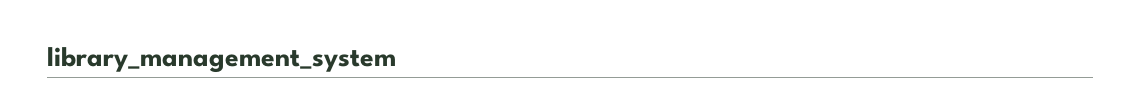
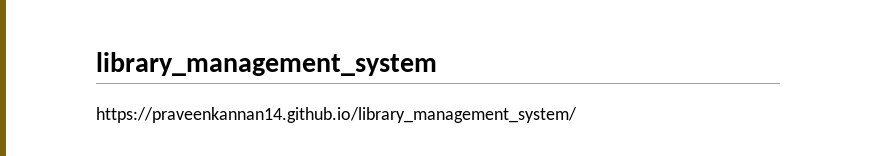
+ https://praveenkannan14.github.io/library_management_system/

